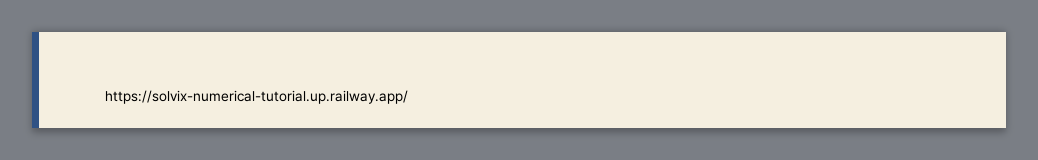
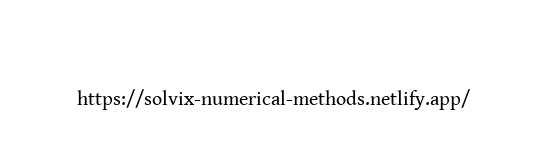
- https://solvix-numerical-tutorial.up.railway.app/
+ https://solvix-numerical-methods.netlify.app/

